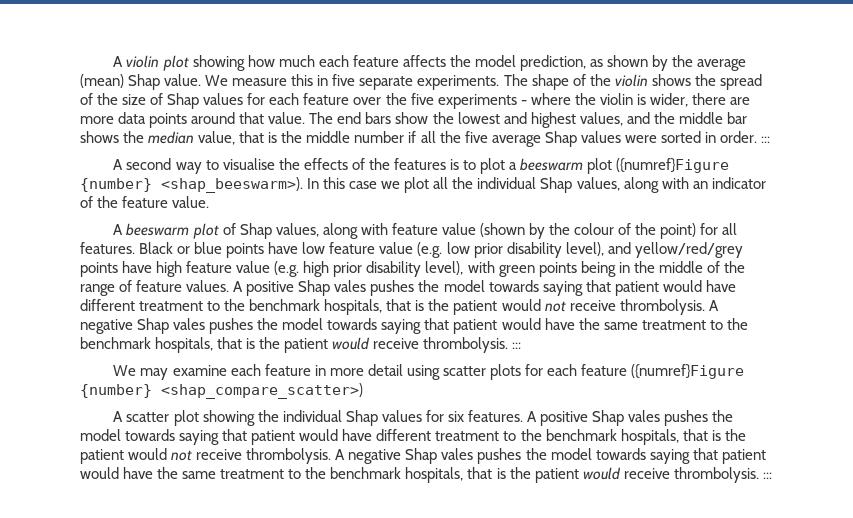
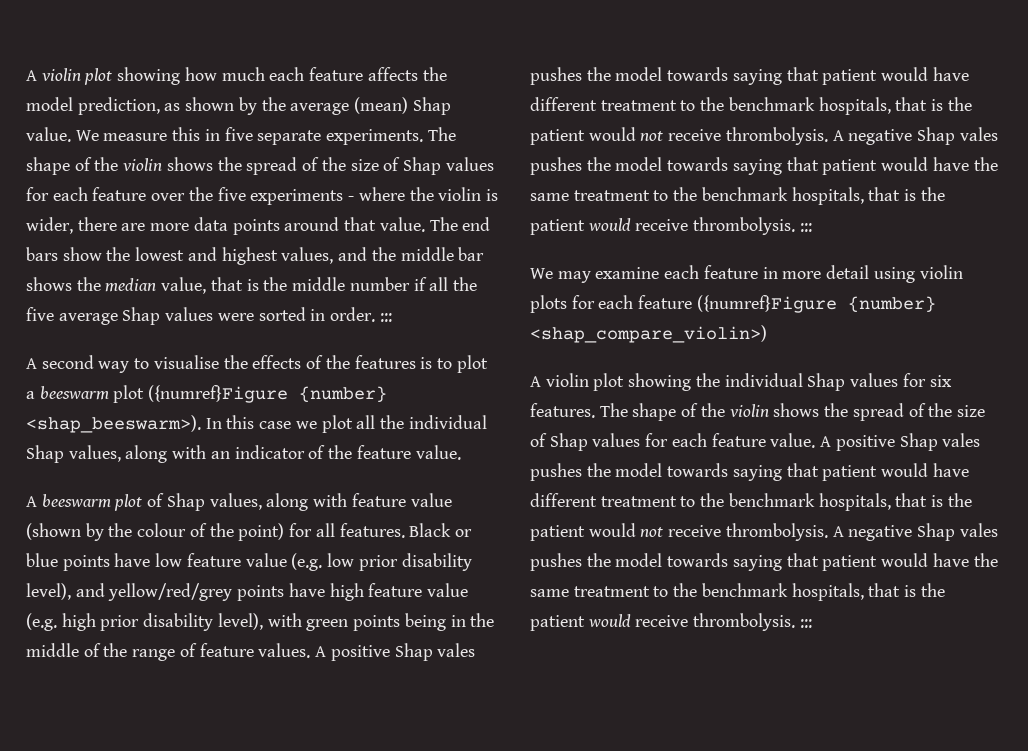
- We may examine each feature in more detail using scatter plots for each feature ({numref}Figure {number} <shap_compare_scatter>)
- A scatter plot showing the individual Shap values for six features.
+ We may examine each feature in more detail using violin plots for each feature ({numref}Figure {number} <shap_compare_violin>)
+ A violin plot showing the individual Shap values for six features.
+ The shape of the violin shows the spread of the size of Shap values for each feature value.

